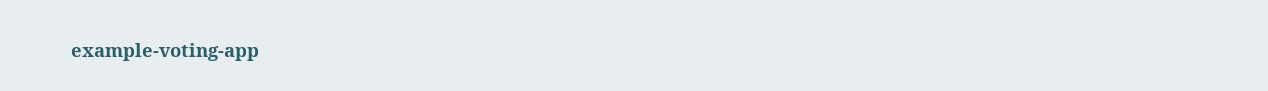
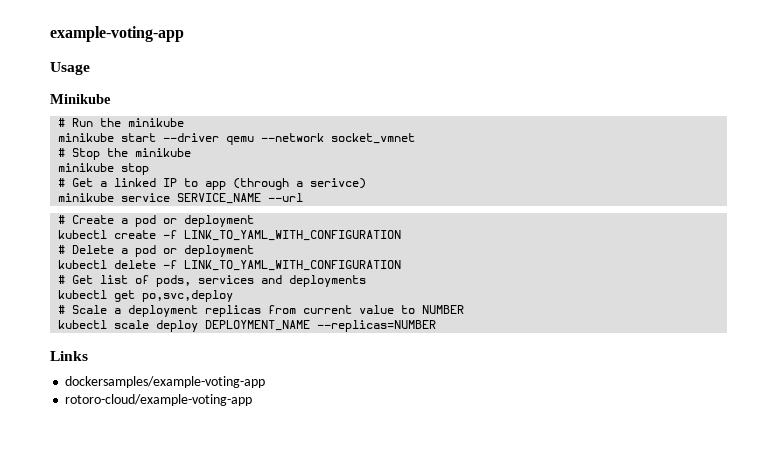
+ Usage
+ Minikube
+ # Run the minikube
+ minikube start --driver qemu --network socket_vmnet
+ # Stop the minikube
+ minikube stop
+ # Get a linked IP to app (through a serivce)
+ minikube service SERVICE_NAME --url
+ # Create a pod or deployment
+ kubectl create -f LINK_TO_YAML_WITH_CONFIGURATION
+ # Delete a pod or deployment
+ kubectl delete -f LINK_TO_YAML_WITH_CONFIGURATION
+ # Get list of pods, services and deployments
+ kubectl get po,svc,deploy
+ # Scale a deployment replicas from current value to NUMBER
+ kubectl scale deploy DEPLOYMENT_NAME --replicas=NUMBER
+ Links
+ dockersamples/example-voting-app
+ rotoro-cloud/example-voting-app

